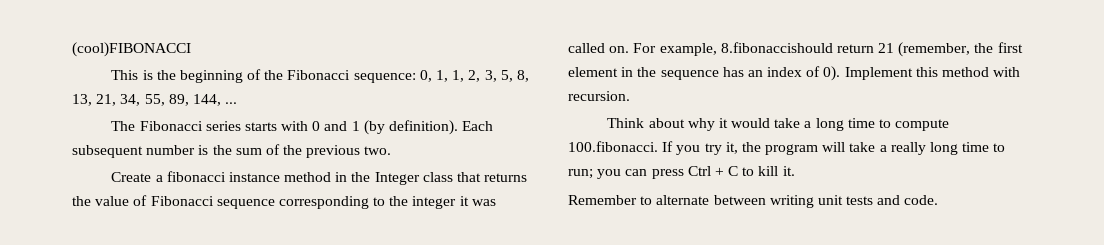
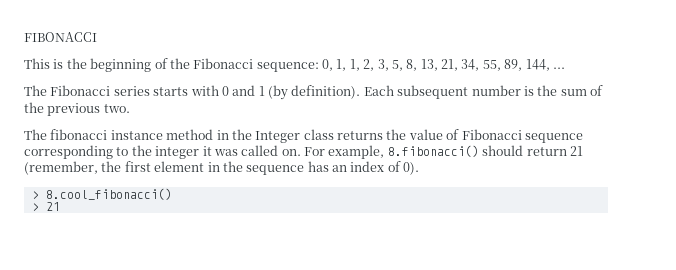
- (cool)FIBONACCI
+ FIBONACCI
- Create a fibonacci instance method in the Integer class that returns the value of Fibonacci sequence corresponding to the integer it was called on.
+ The fibonacci instance method in the Integer class returns the value of Fibonacci sequence corresponding to the integer it was called on.
- For example, 8.fibonaccishould return 21 (remember, the first element in the sequence has an index of 0). Implement this method with recursion.
- Think about why it would take a long time to compute 100.fibonacci. If you try it, the program will take a really long time to run; you can press Ctrl + C to kill it.
- Remember to alternate between writing unit tests and code.
+ For example, 8.fibonacci() should return 21 (remember, the first element in the sequence has an index of 0).
+ > 8.cool_fibonacci()
+ > 21

